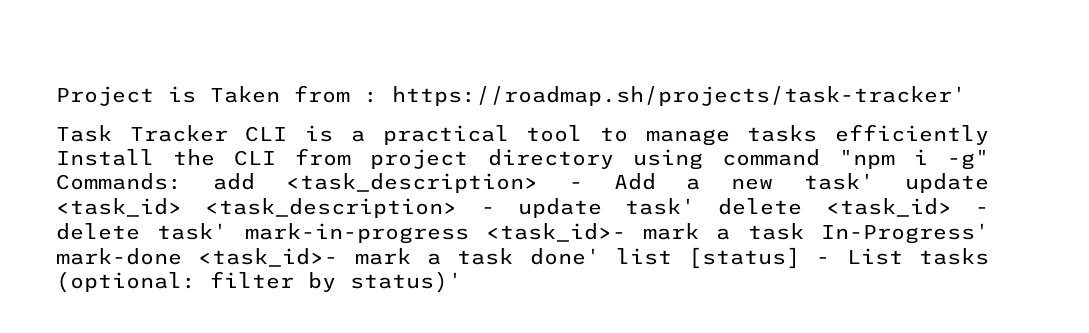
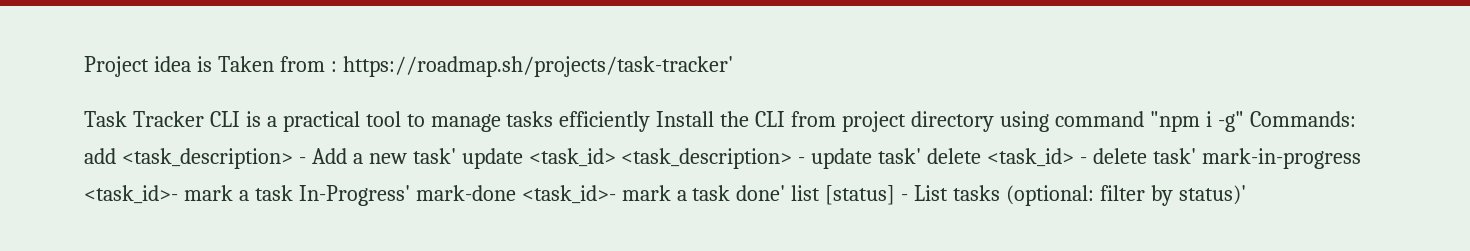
- Project is Taken from : https://roadmap.sh/projects/task-tracker'
+ Project idea is Taken from : https://roadmap.sh/projects/task-tracker'

